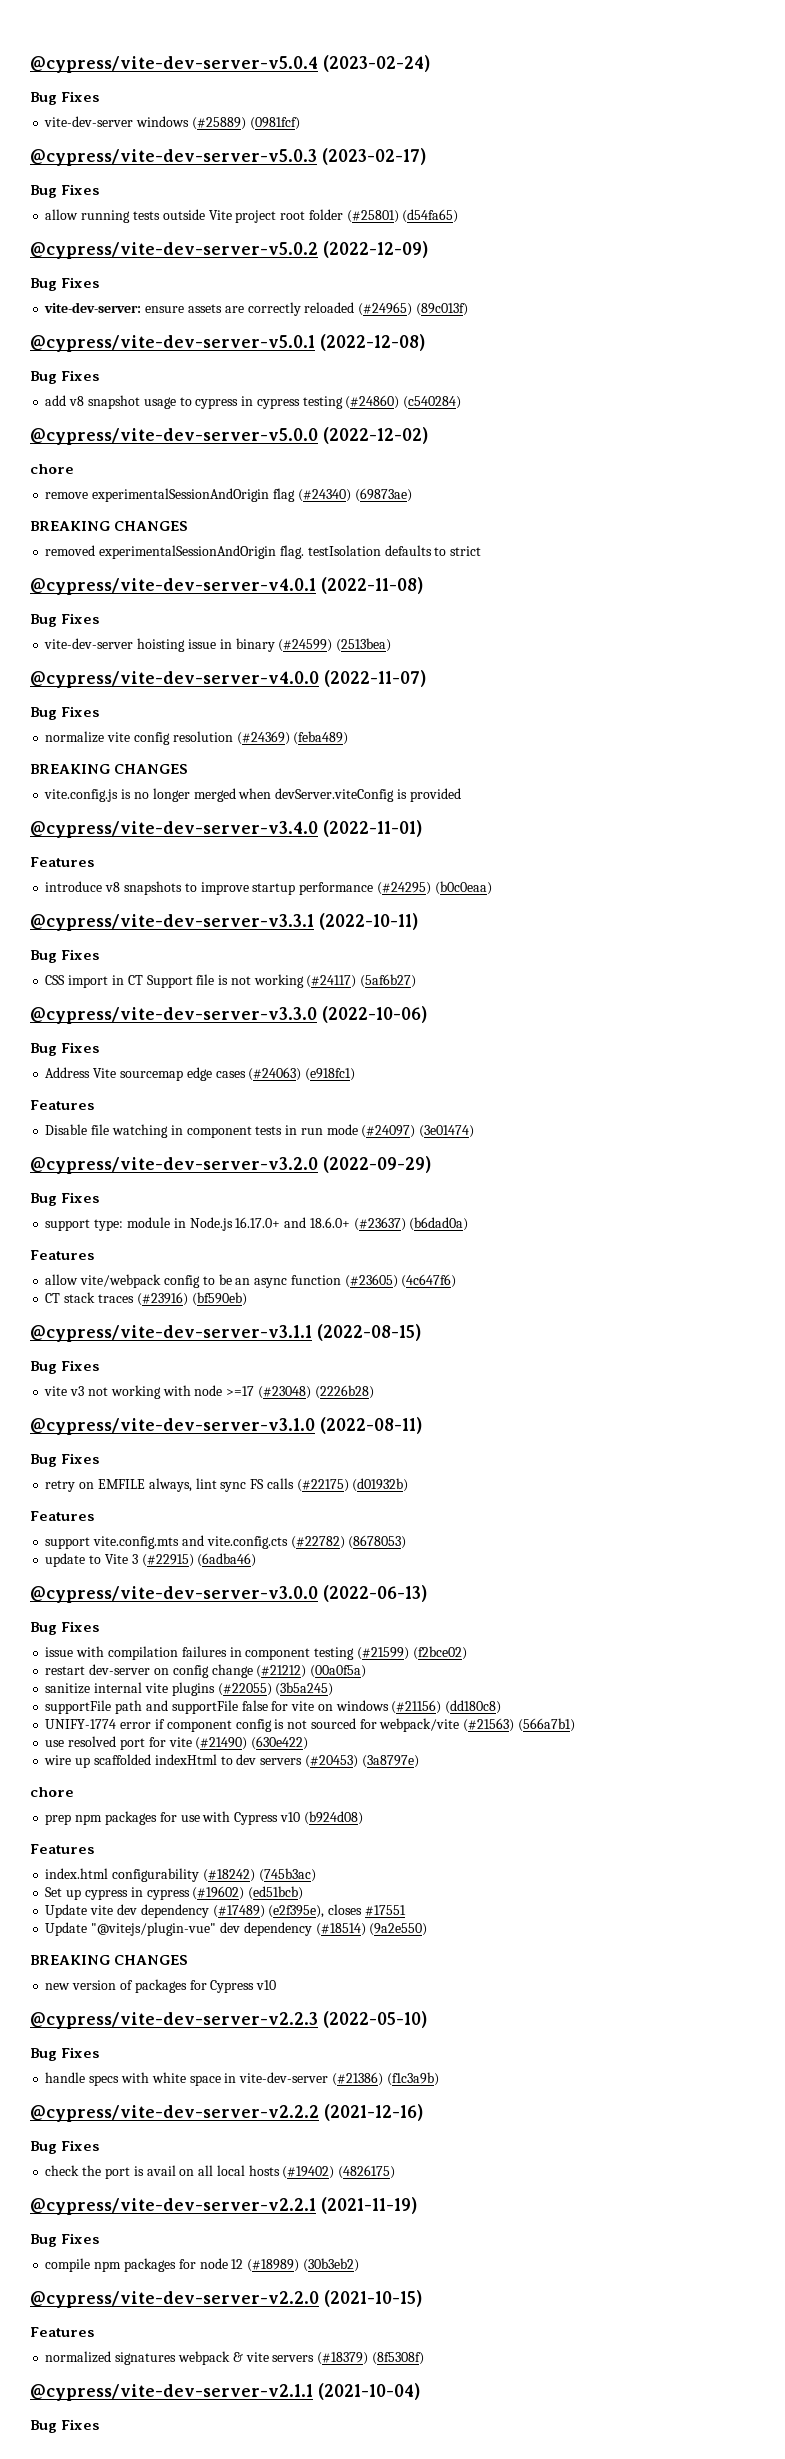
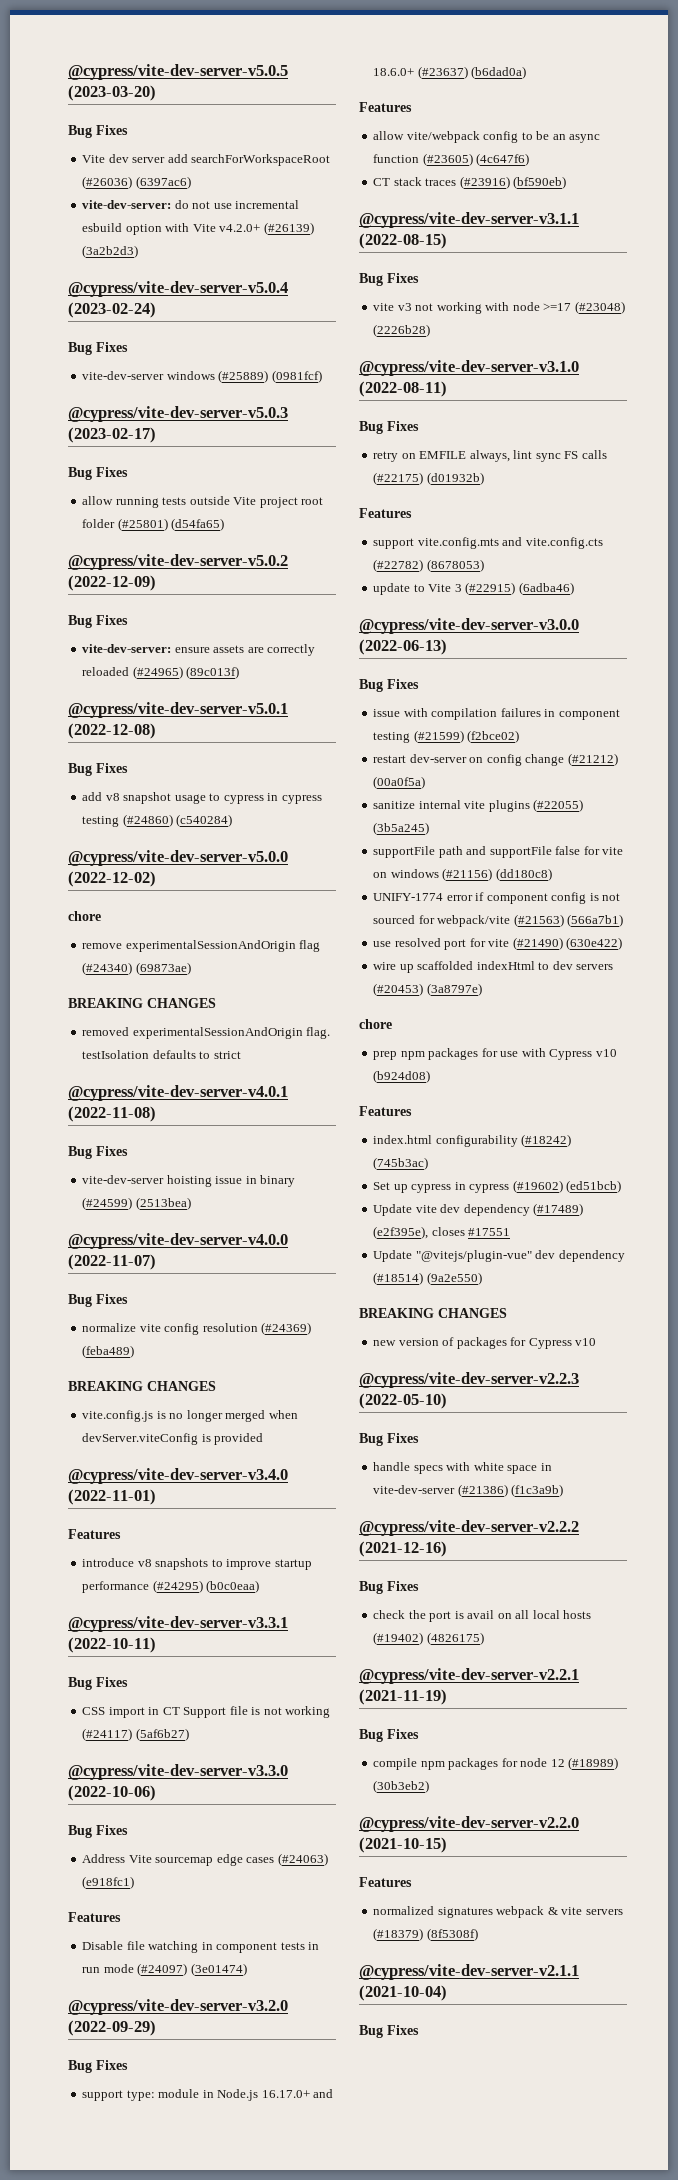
+ @cypress/vite-dev-server-v5.0.5 (2023-03-20)
+ Bug Fixes
+ Vite dev server add searchForWorkspaceRoot (#26036) (6397ac6)
+ vite-dev-server: do not use incremental esbuild option with Vite v4.2.0+ (#26139) (3a2b2d3)

